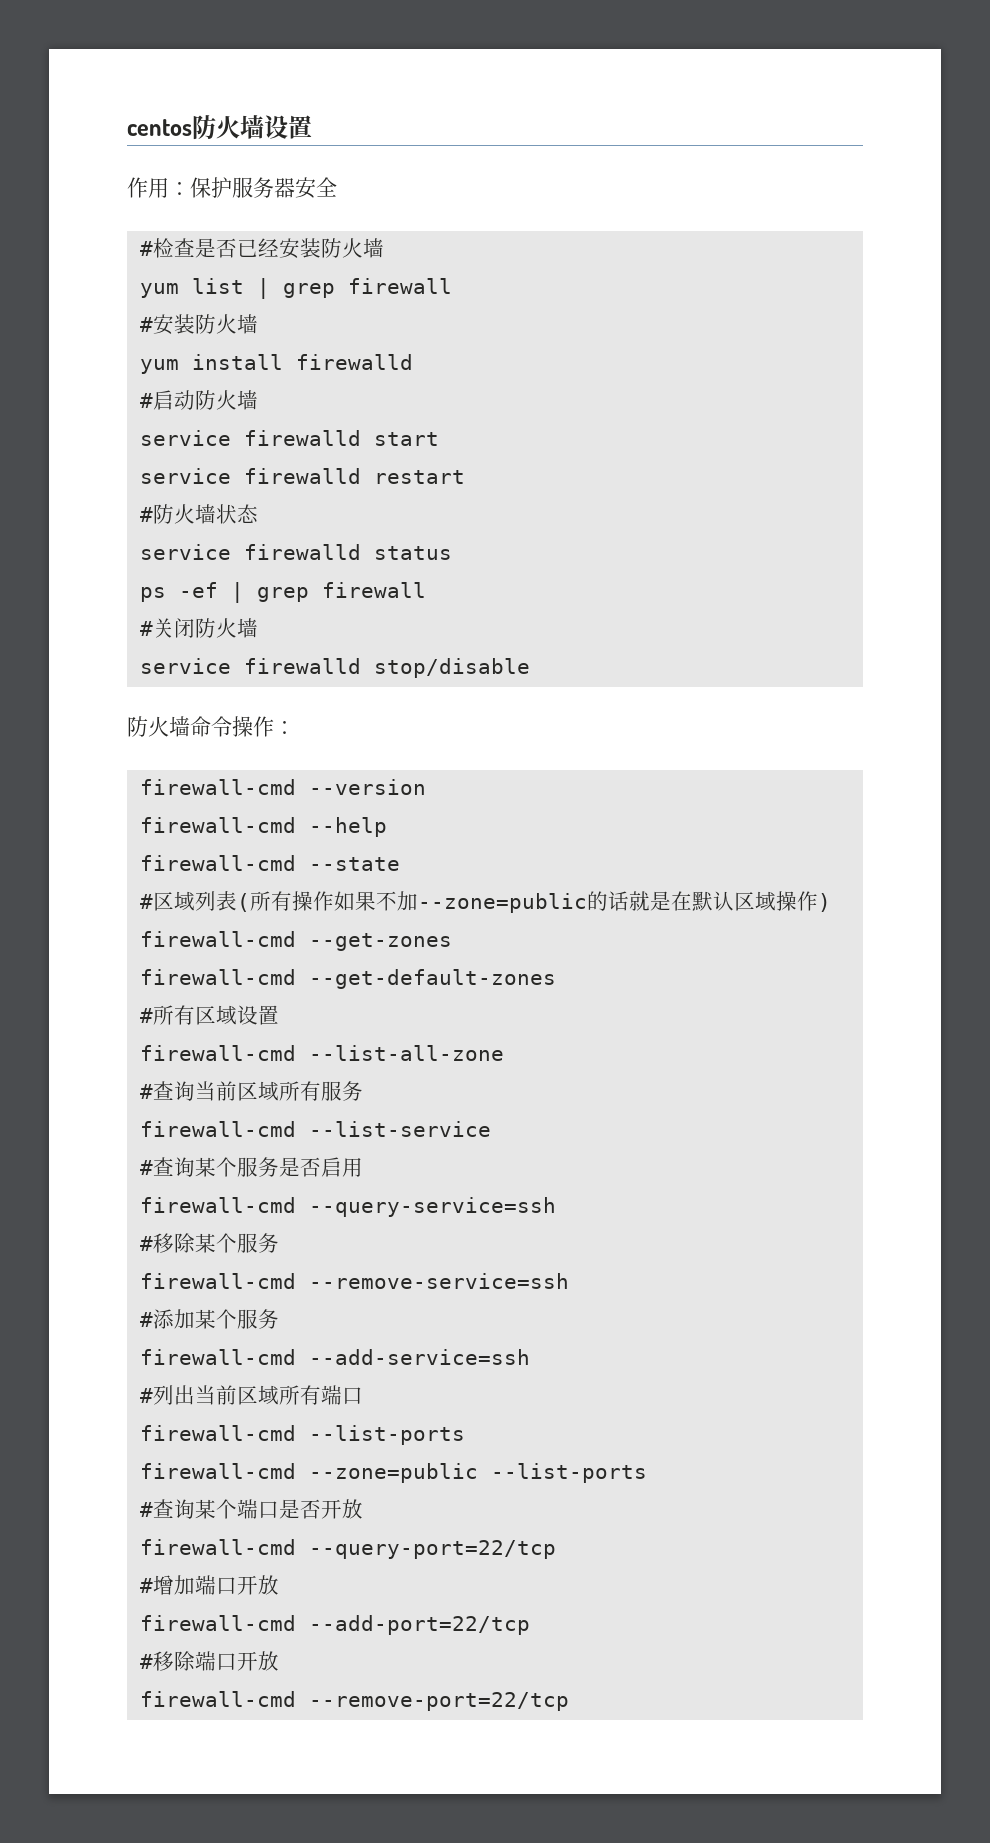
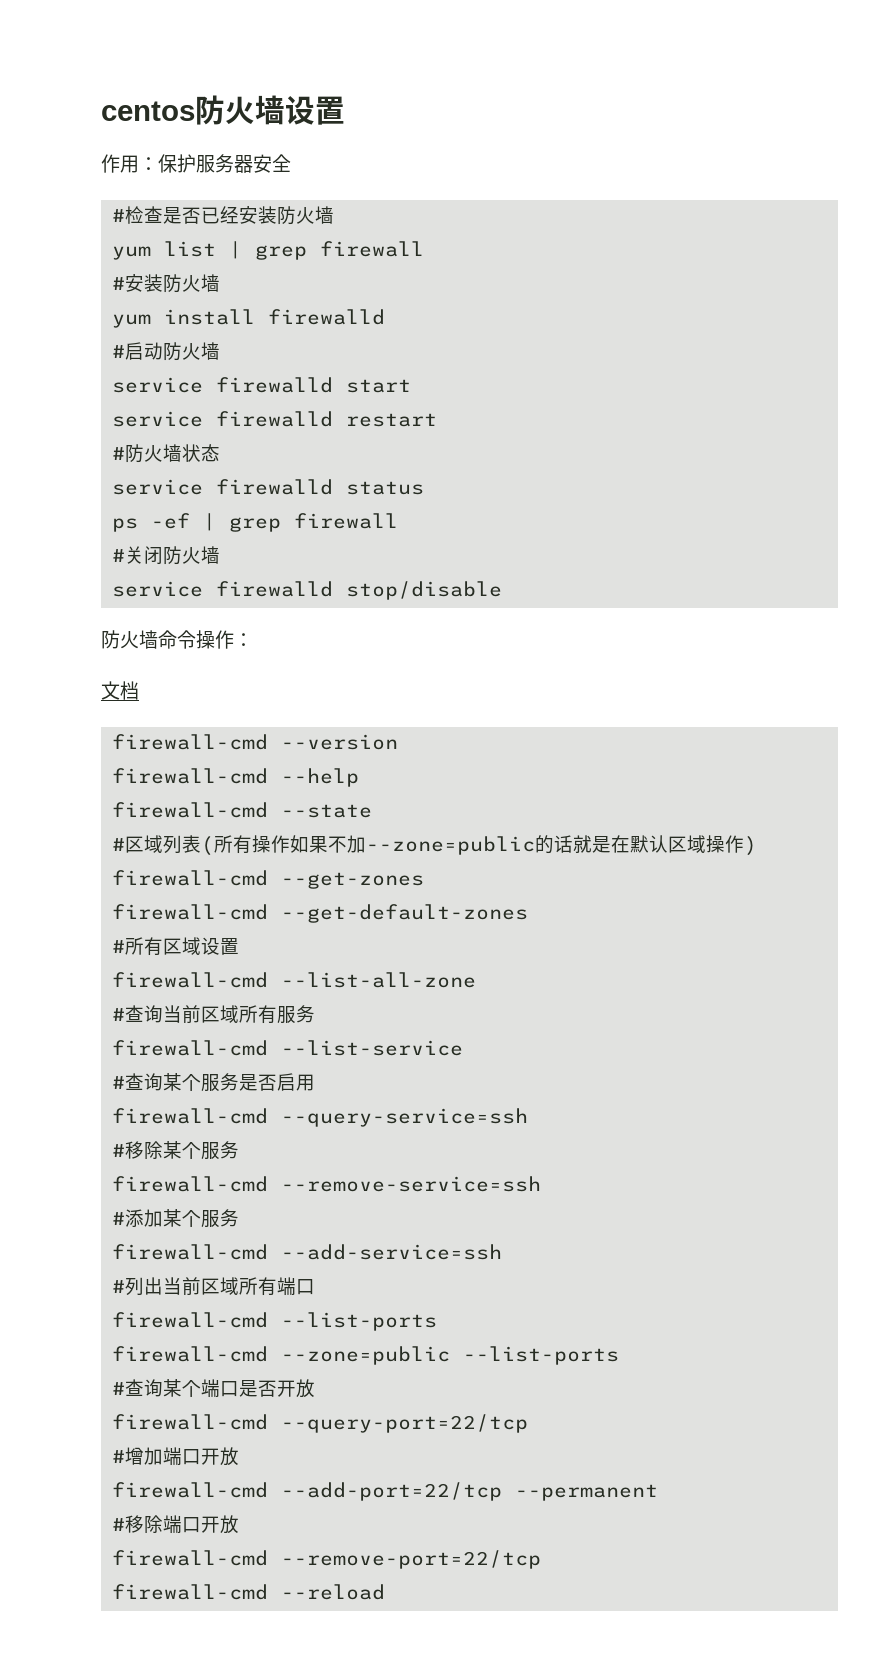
+ 文档
- firewall-cmd --add-port=22/tcp
+ firewall-cmd --add-port=22/tcp --permanent
+ firewall-cmd --reload

